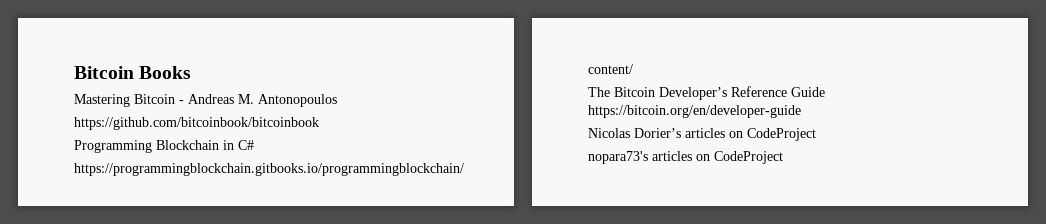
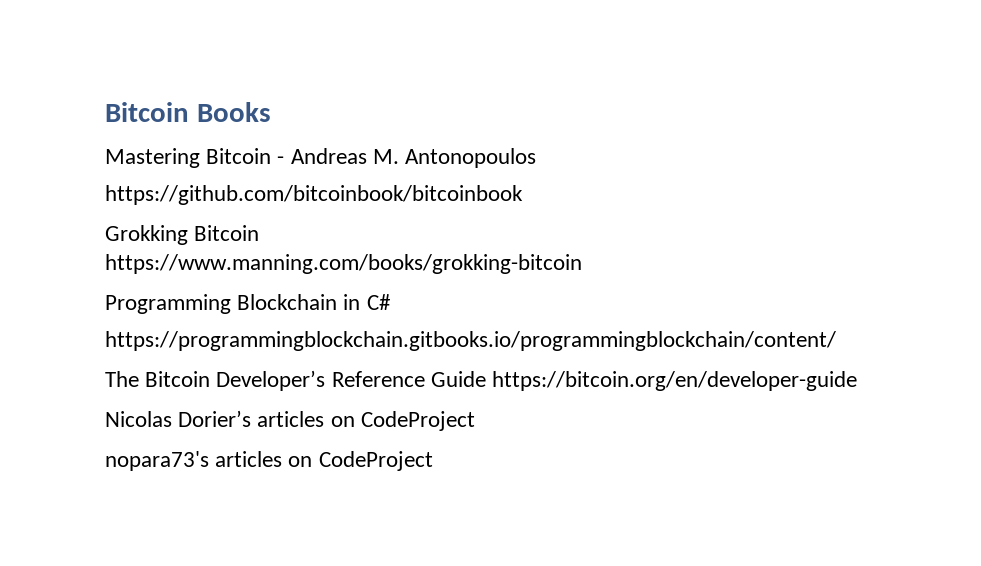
+ Grokking Bitcoin
+ https://www.manning.com/books/grokking-bitcoin

